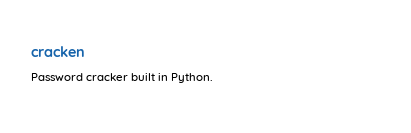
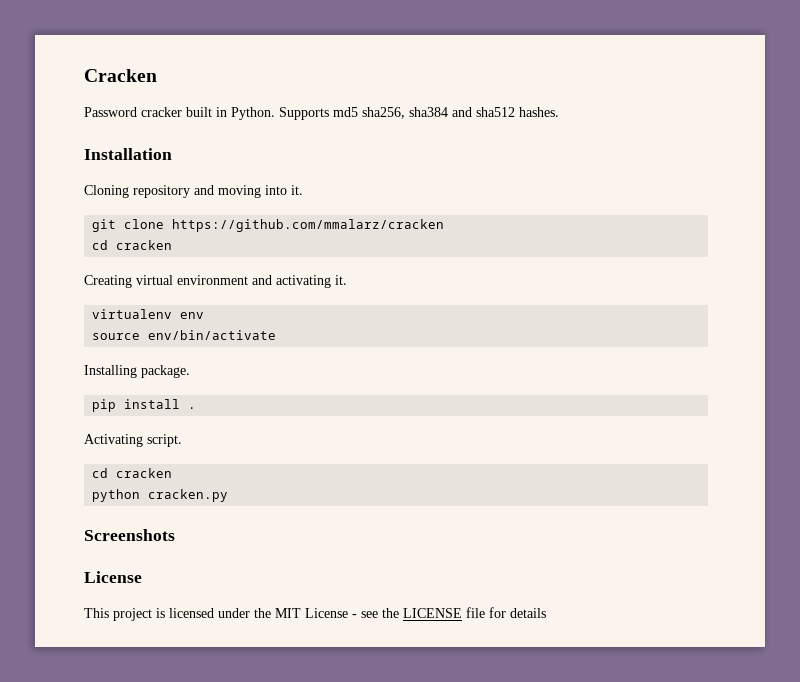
- cracken
+ Cracken
+ Supports md5 sha256, sha384 and sha512 hashes.
+ Installation
+ Cloning repository and moving into it.
+ git clone https://github.com/mmalarz/cracken
+ cd cracken
+ Creating virtual environment and activating it.
+ virtualenv env
+ source env/bin/activate
+ Installing package.
+ pip install .
+ Activating script.
+ cd cracken
+ python cracken.py
+ Screenshots
+ License
+ This project is licensed under the MIT License - see the LICENSE file for details

